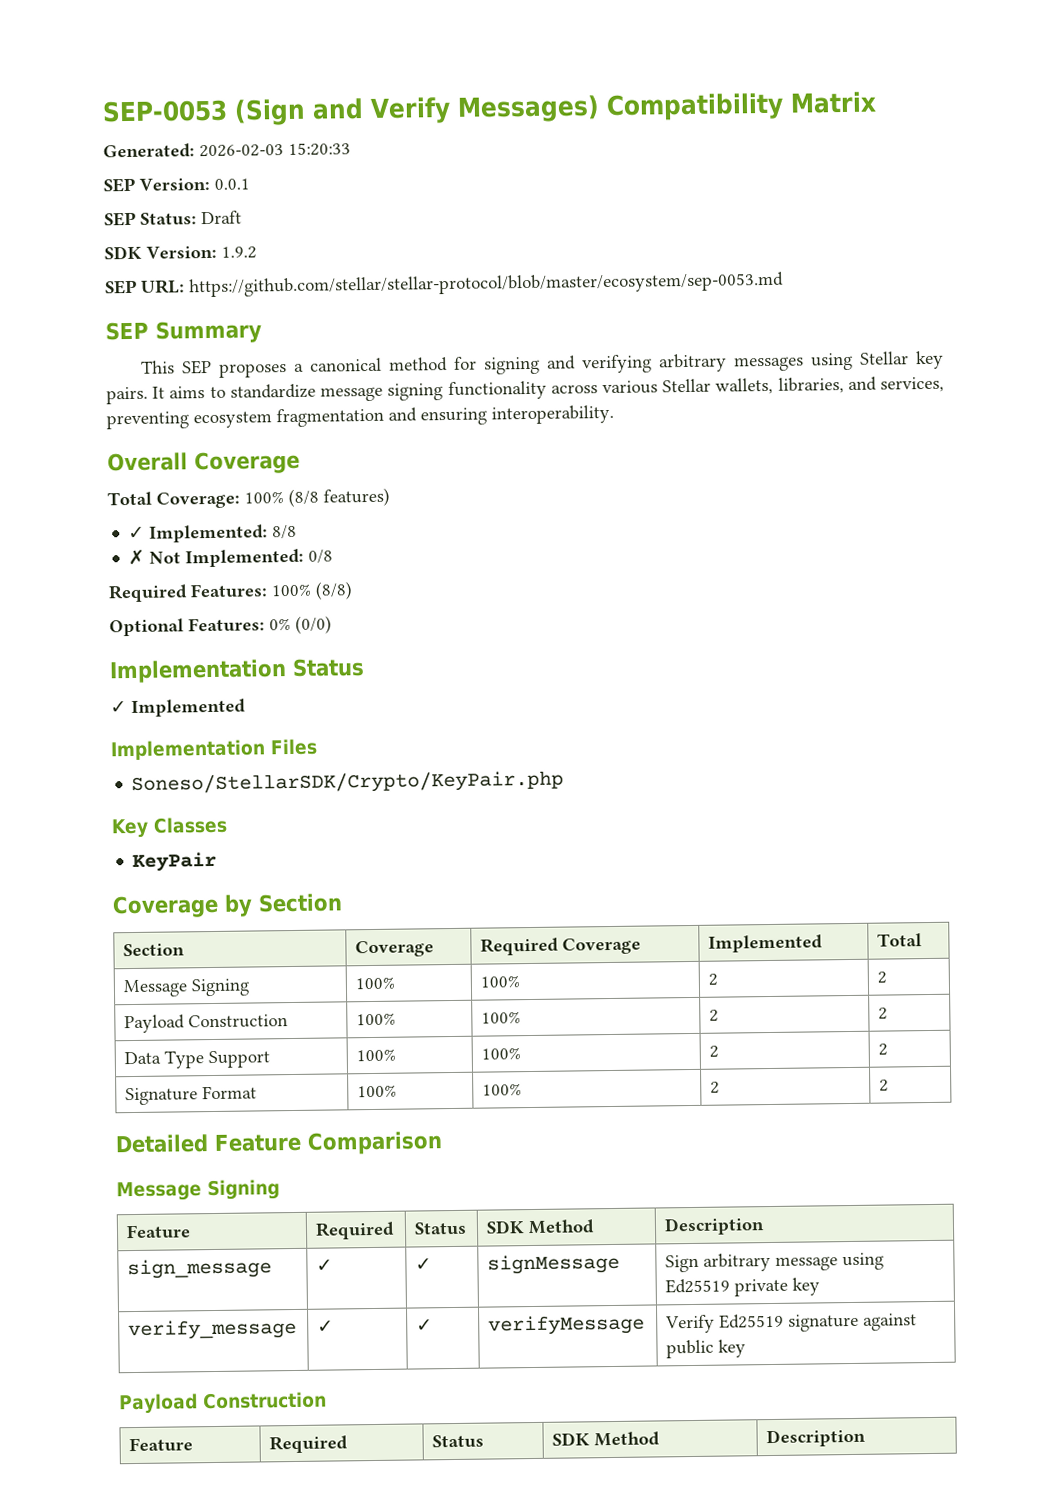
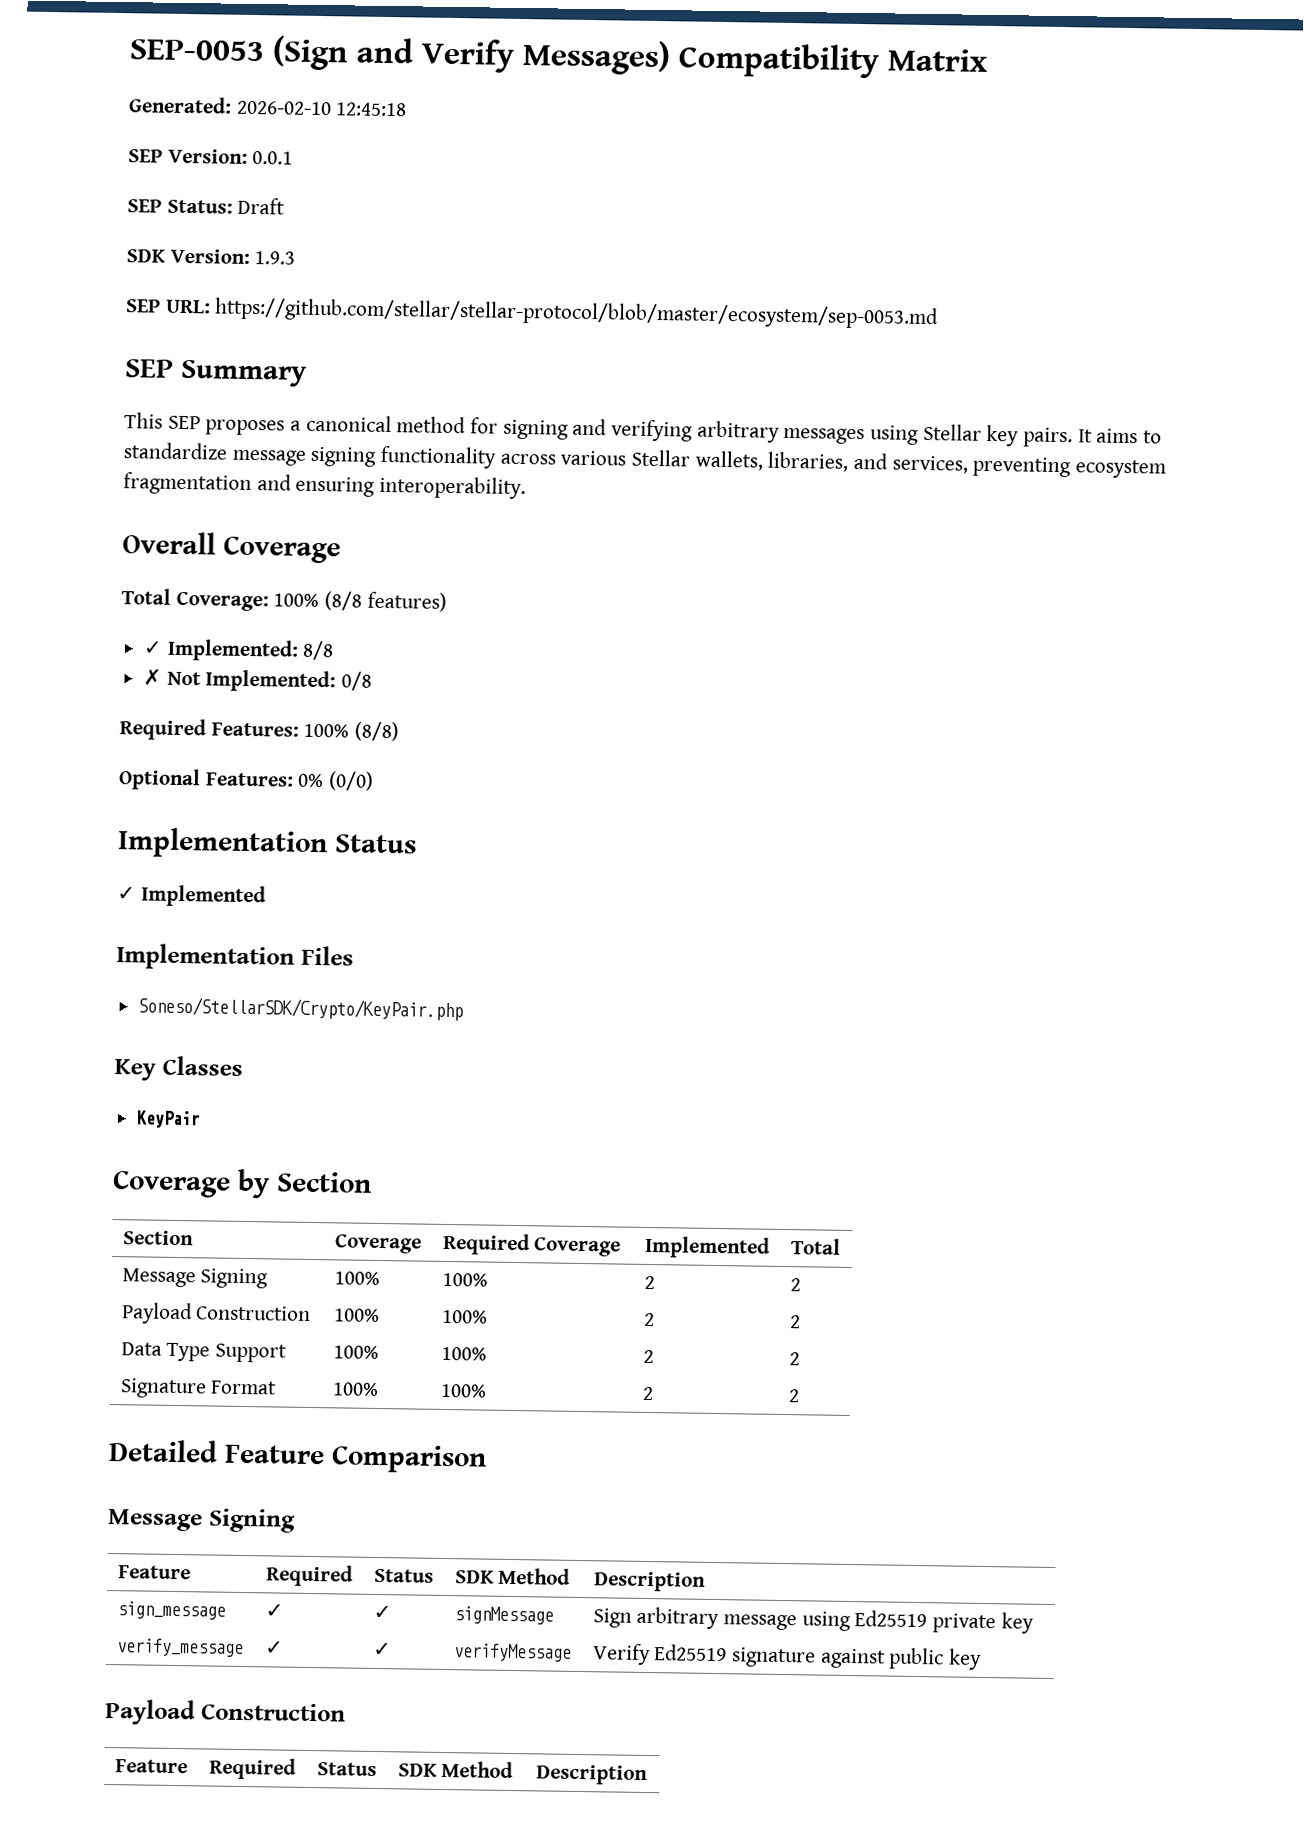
- Generated: 2026-02-03 15:20:33
+ Generated: 2026-02-10 12:45:18
- SDK Version: 1.9.2
+ SDK Version: 1.9.3

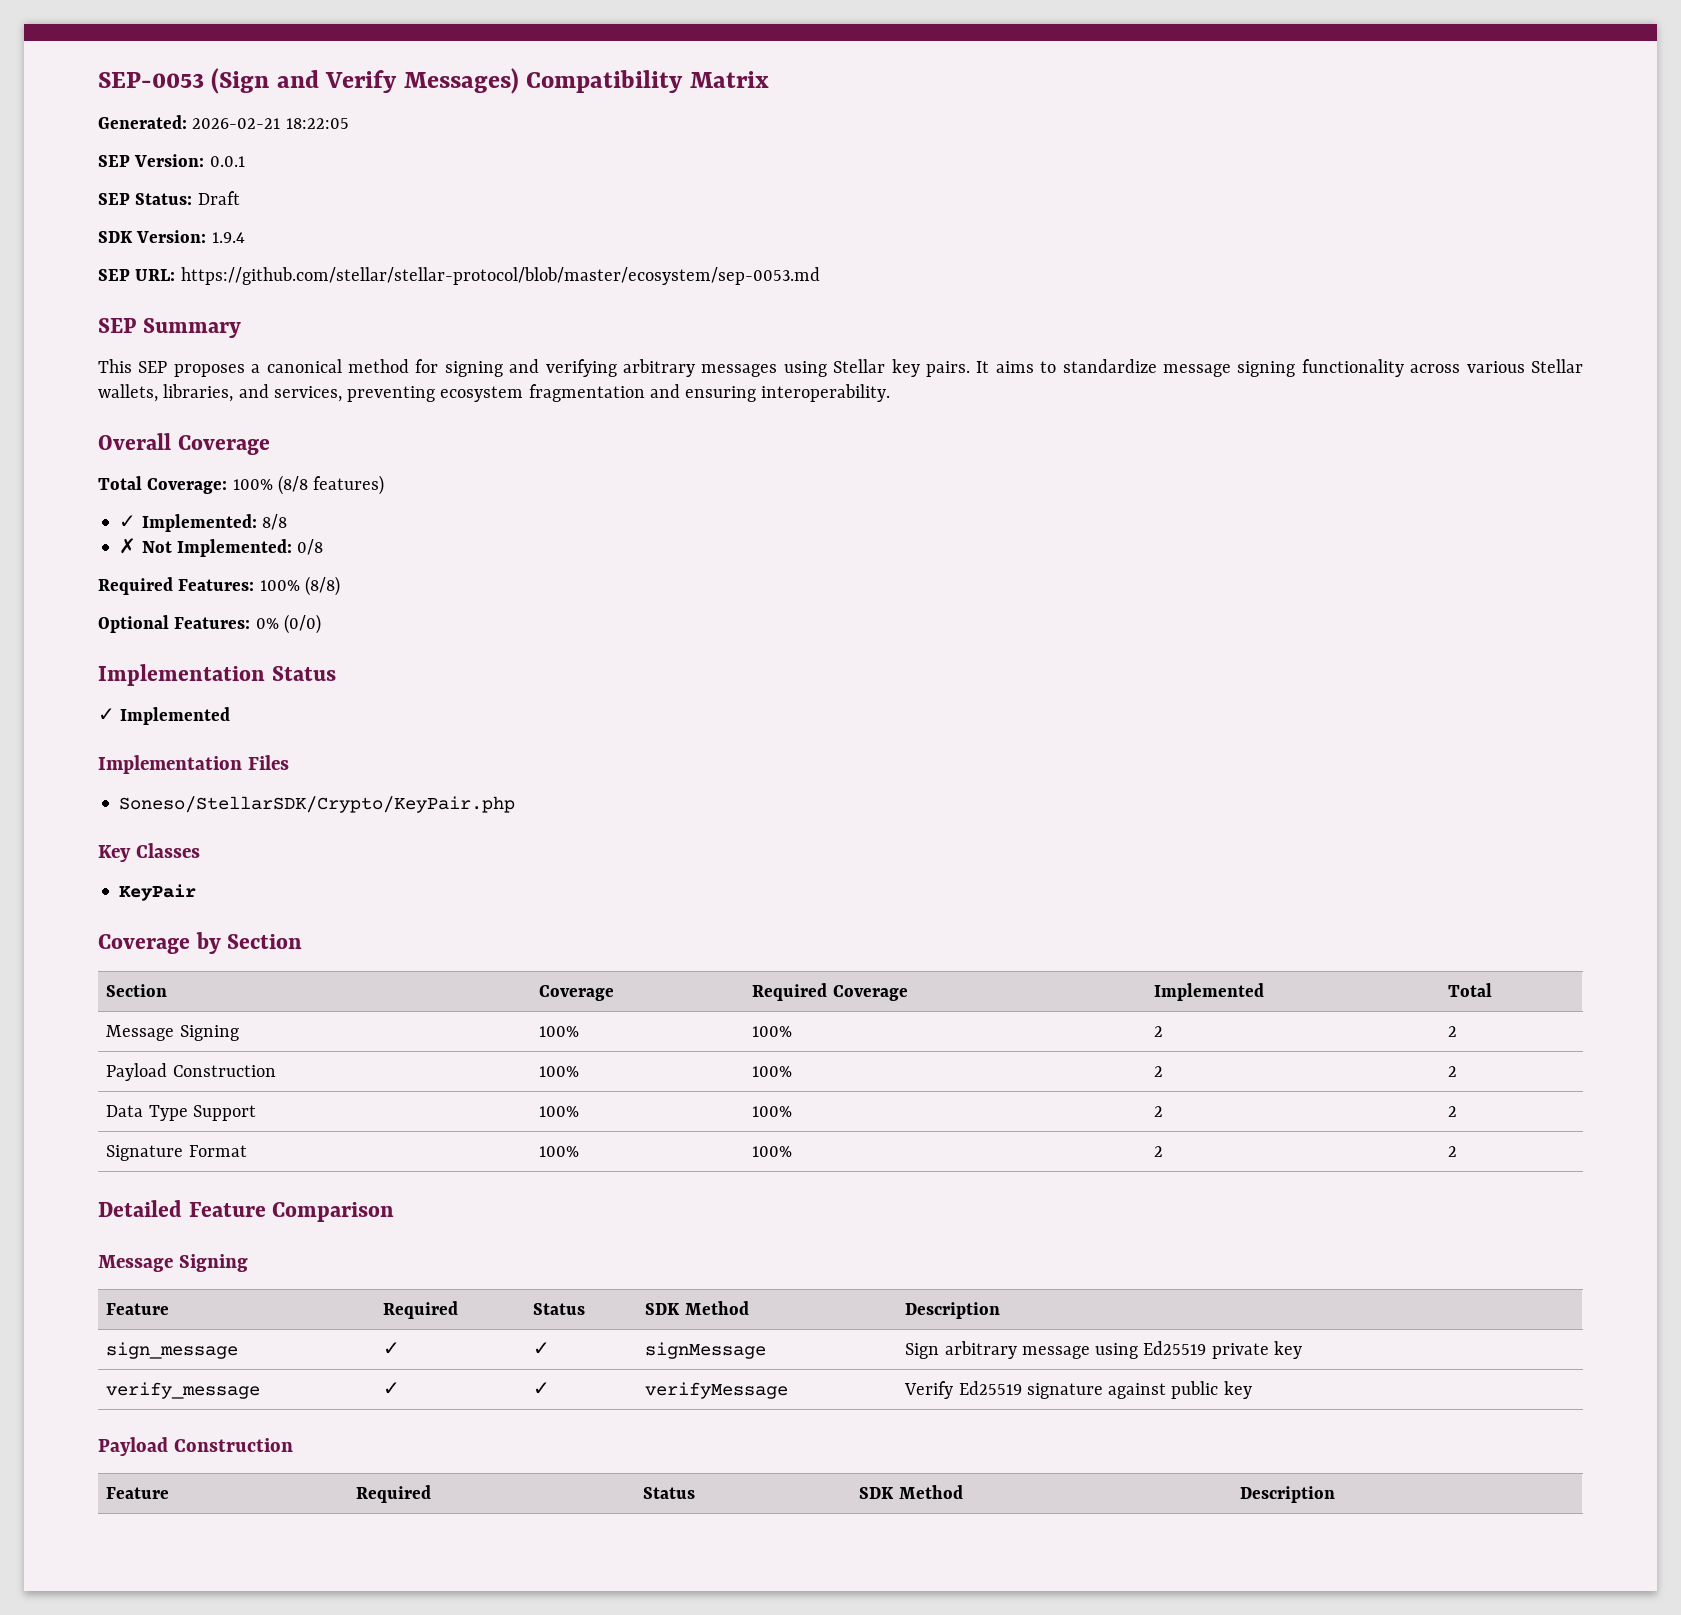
- Generated: 2026-02-10 12:45:18
+ Generated: 2026-02-21 18:22:05
- SDK Version: 1.9.3
+ SDK Version: 1.9.4

